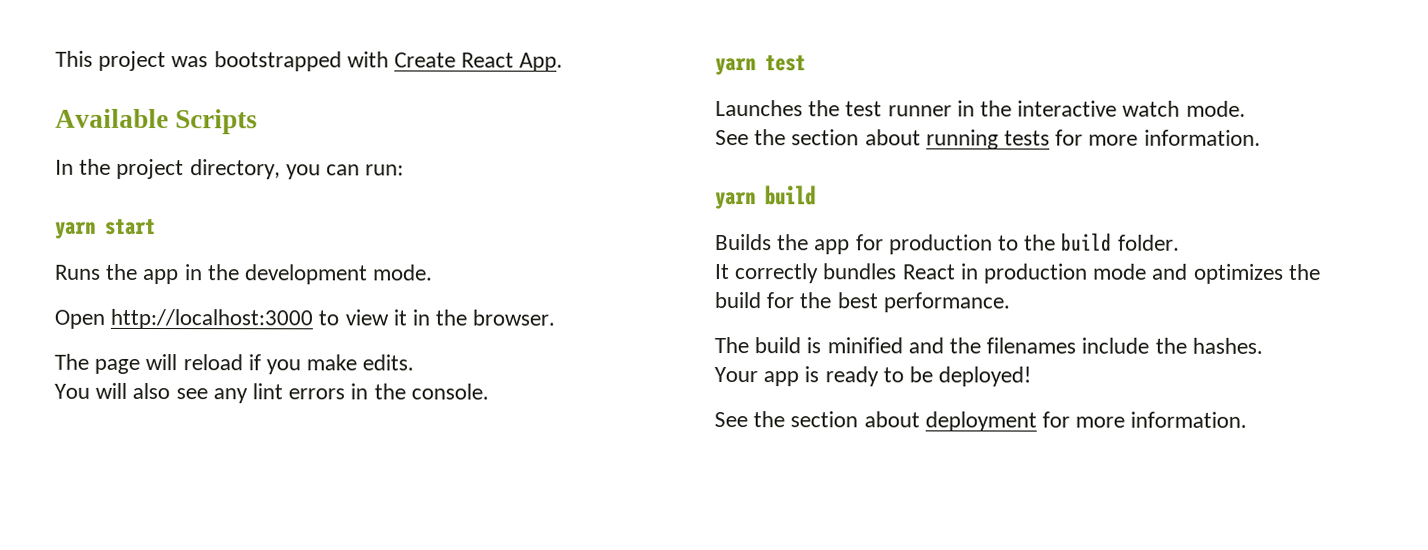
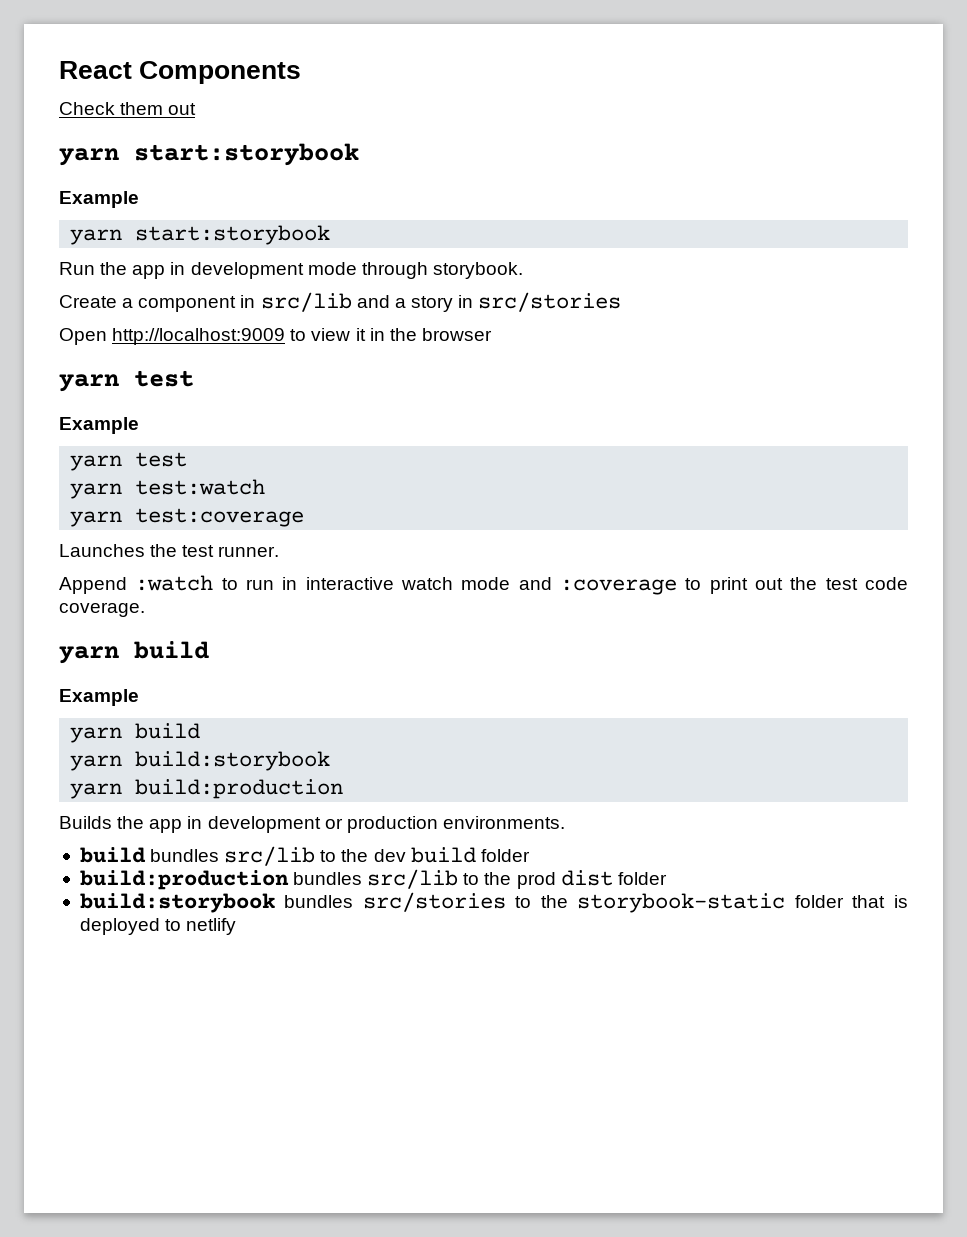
- This project was bootstrapped with Create React App.
- Available Scripts
- In the project directory, you can run:
- yarn start
- Runs the app in the development mode.
+ React Components
+ Check them out
+ yarn start:storybook
+ Example
+ yarn start:storybook
+ Run the app in development mode through storybook.
+ Create a component in src/lib and a story in src/stories
- Open http://localhost:3000 to view it in the browser.
- The page will reload if you make edits.
- You will also see any lint errors in the console.
+ Open http://localhost:9009 to view it in the browser
  yarn test
- Launches the test runner in the interactive watch mode.
- See the section about running tests for more information.
+ Example
+ yarn test
+ yarn test:watch
+ yarn test:coverage
+ Launches the test runner.
+ Append :watch to run in interactive watch mode and :coverage to print out the test code coverage.
  yarn build
- Builds the app for production to the build folder.
- It correctly bundles React in production mode and optimizes the build for the best performance.
- The build is minified and the filenames include the hashes.
- Your app is ready to be deployed!
- See the section about deployment for more information.
+ Example
+ yarn build
+ yarn build:storybook
+ yarn build:production
+ Builds the app in development or production environments.
+ build bundles src/lib to the dev build folder
+ build:production bundles src/lib to the prod dist folder
+ build:storybook bundles src/stories to the storybook-static folder that is deployed to netlify

